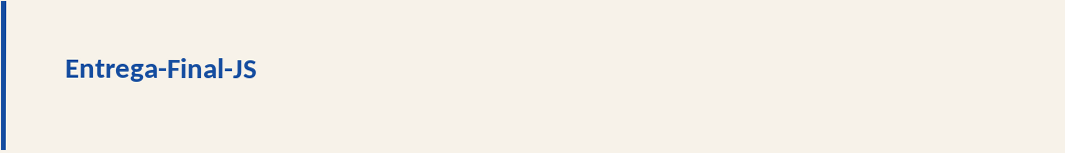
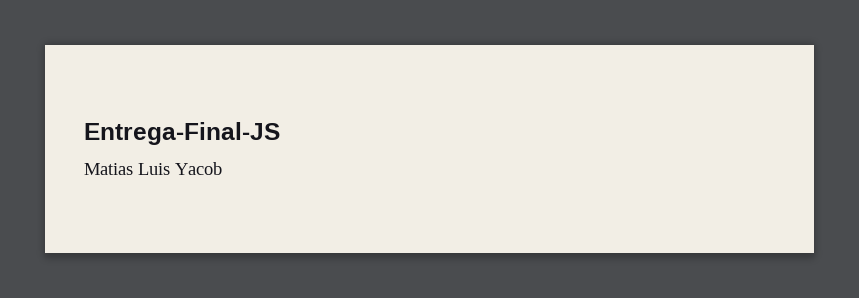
+ Matias Luis Yacob

